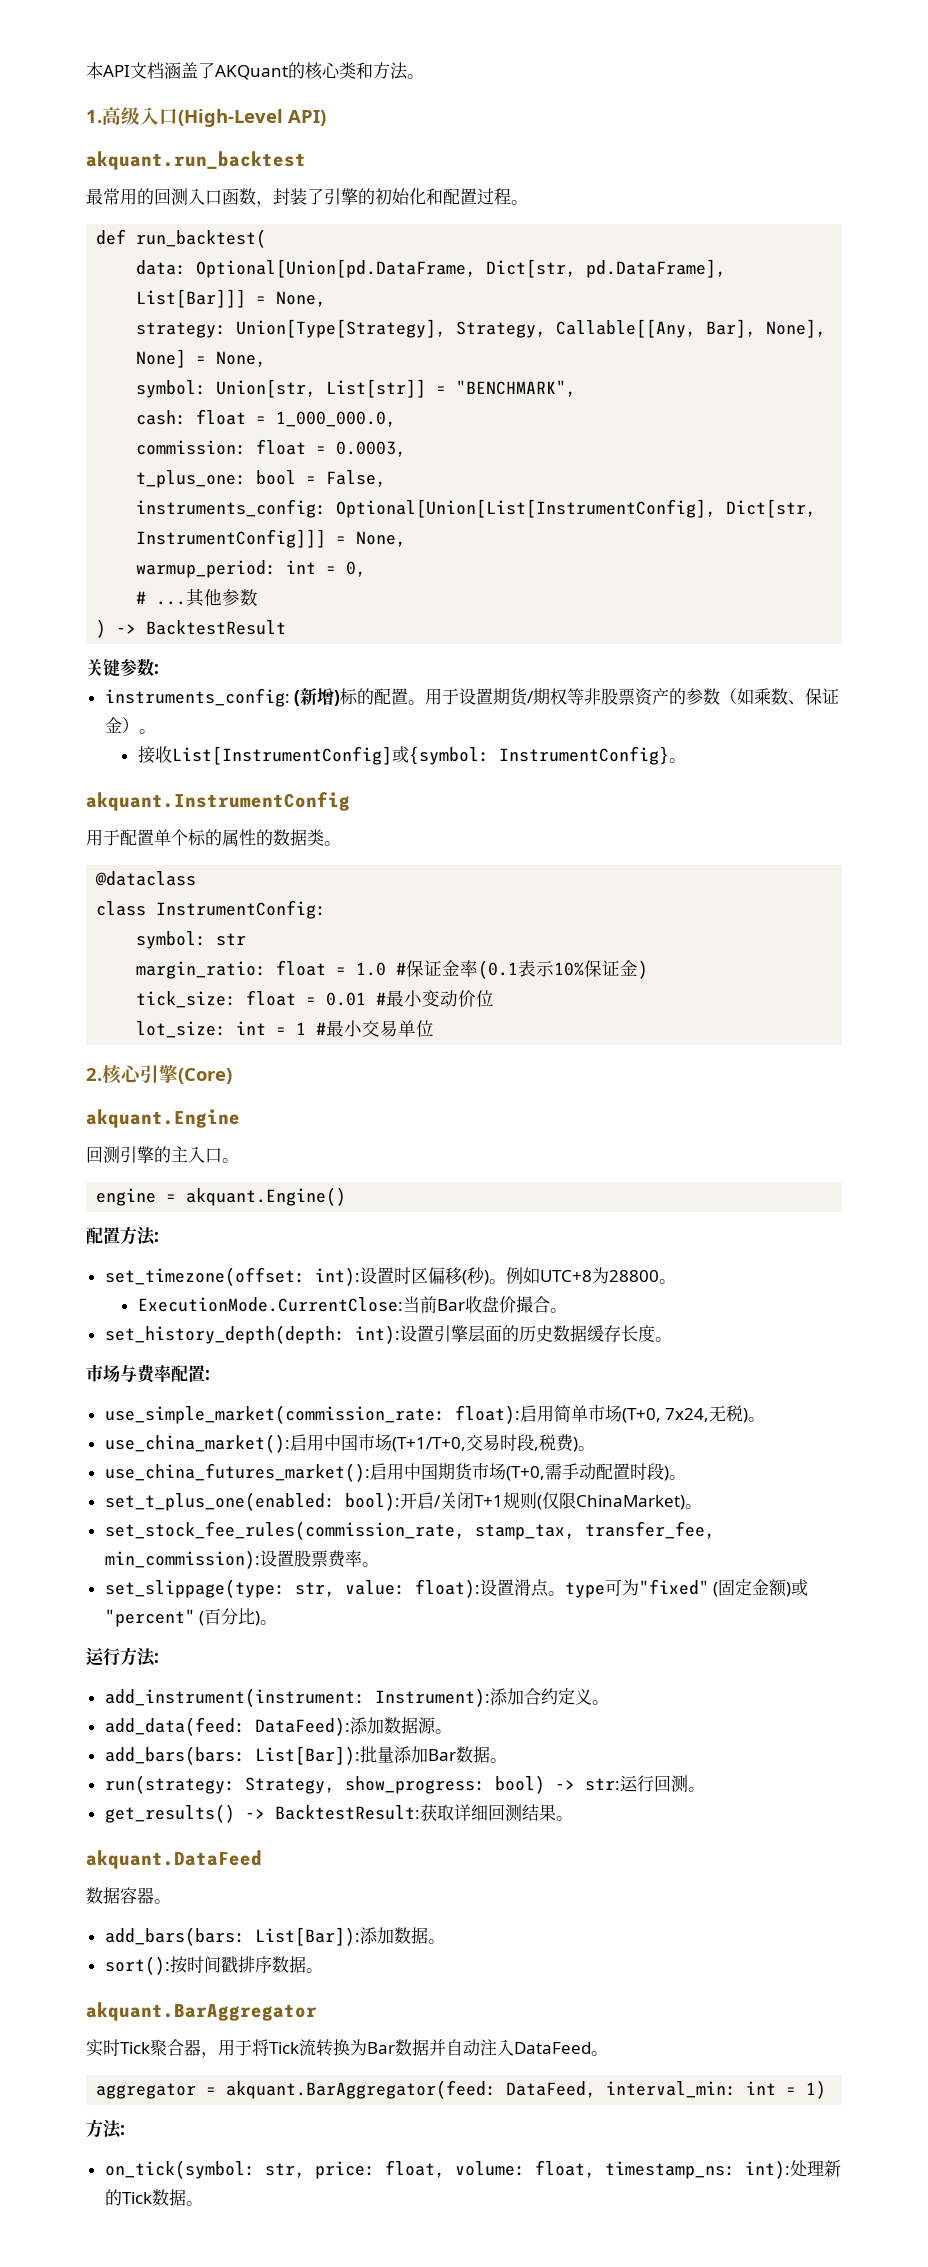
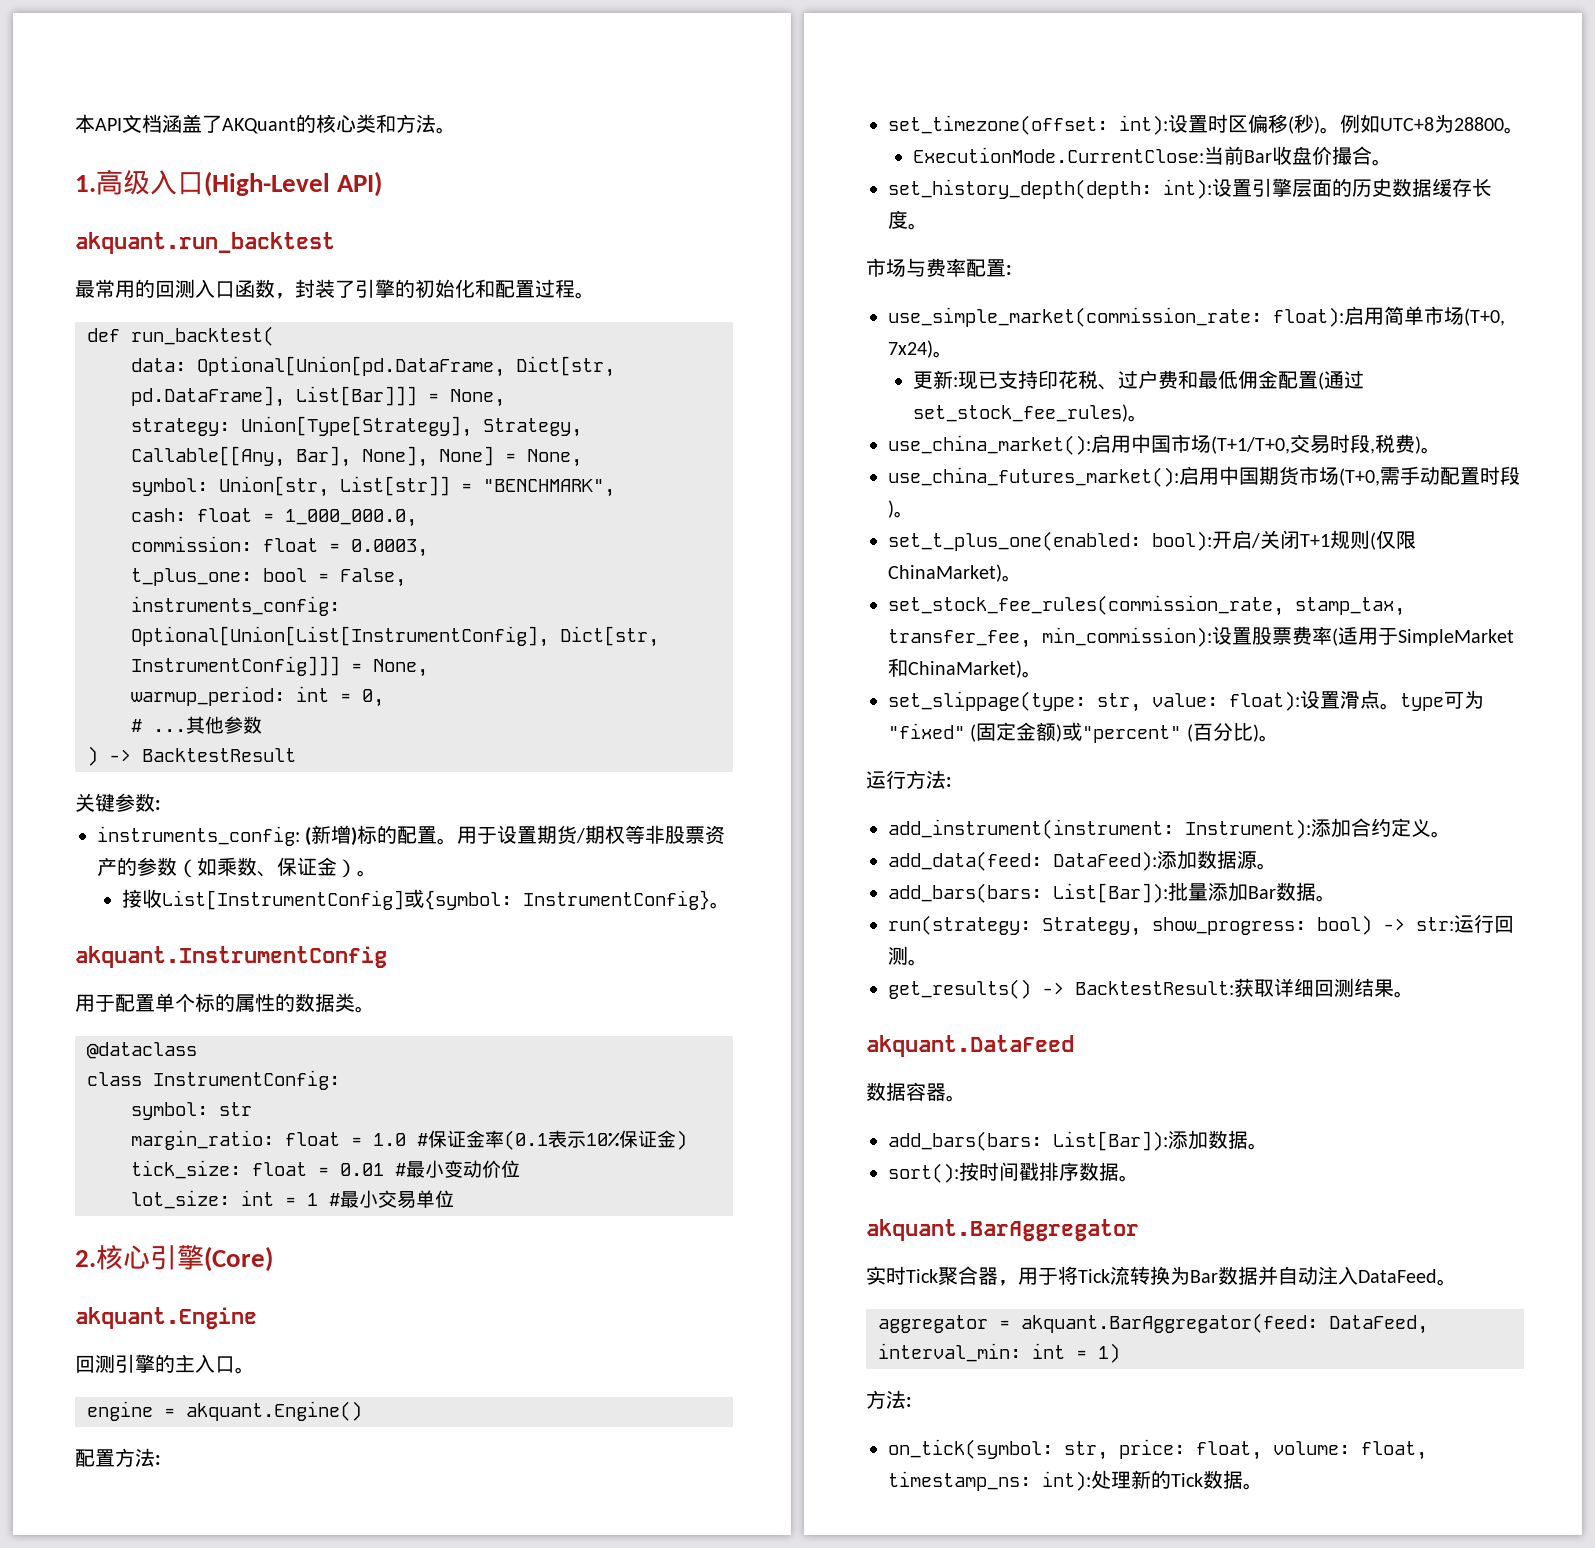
- use_simple_market(commission_rate: float):启用简单市场(T+0, 7x24,无税)。
+ use_simple_market(commission_rate: float):启用简单市场(T+0, 7x24)。
+ 更新:现已支持印花税、过户费和最低佣金配置(通过set_stock_fee_rules)。
- set_stock_fee_rules(commission_rate, stamp_tax, transfer_fee, min_commission):设置股票费率。
+ set_stock_fee_rules(commission_rate, stamp_tax, transfer_fee, min_commission):设置股票费率(适用于SimpleMarket和ChinaMarket)。

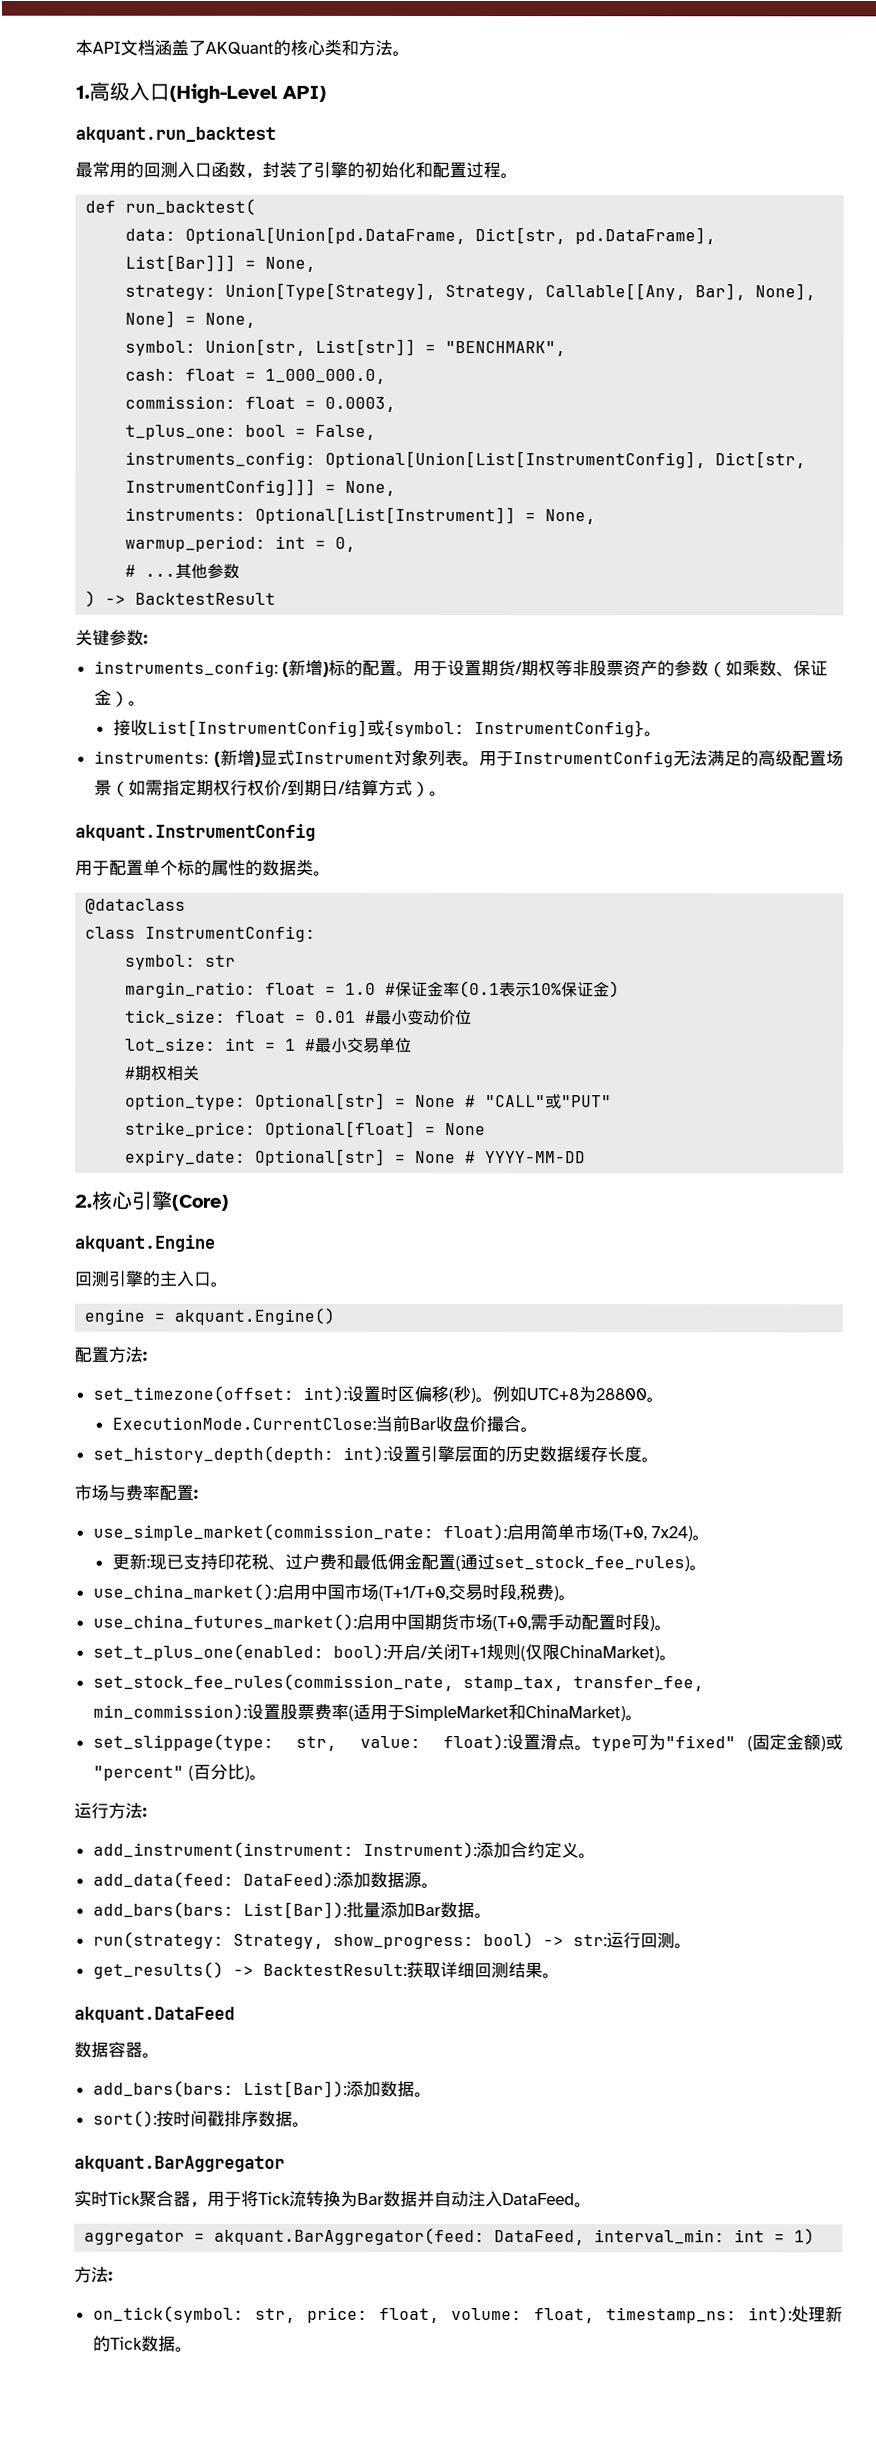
+ instruments: Optional[List[Instrument]] = None,
+ instruments: (新增)显式Instrument对象列表。用于InstrumentConfig无法满足的高级配置场景（如需指定期权行权价/到期日/结算方式）。
+ #期权相关
+ option_type: Optional[str] = None # "CALL"或"PUT"
+ strike_price: Optional[float] = None
+ expiry_date: Optional[str] = None # YYYY-MM-DD

